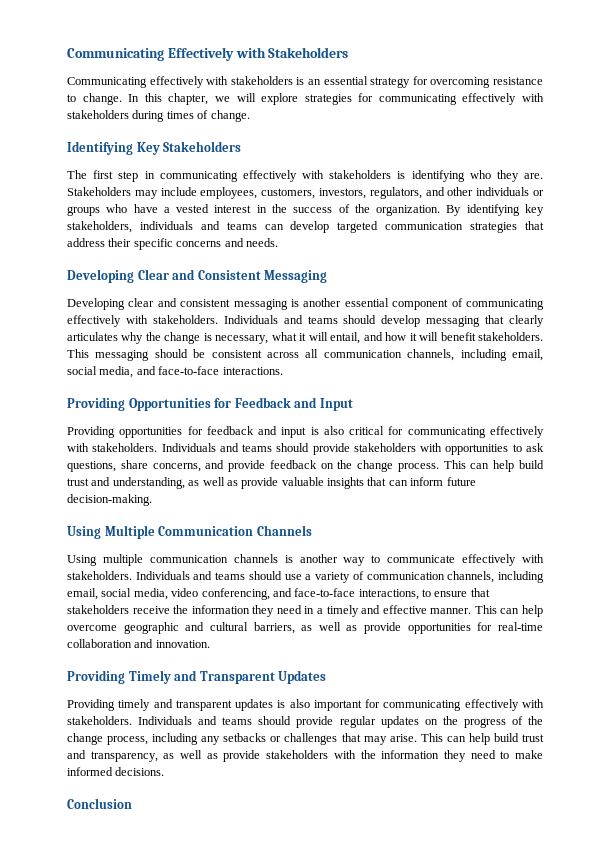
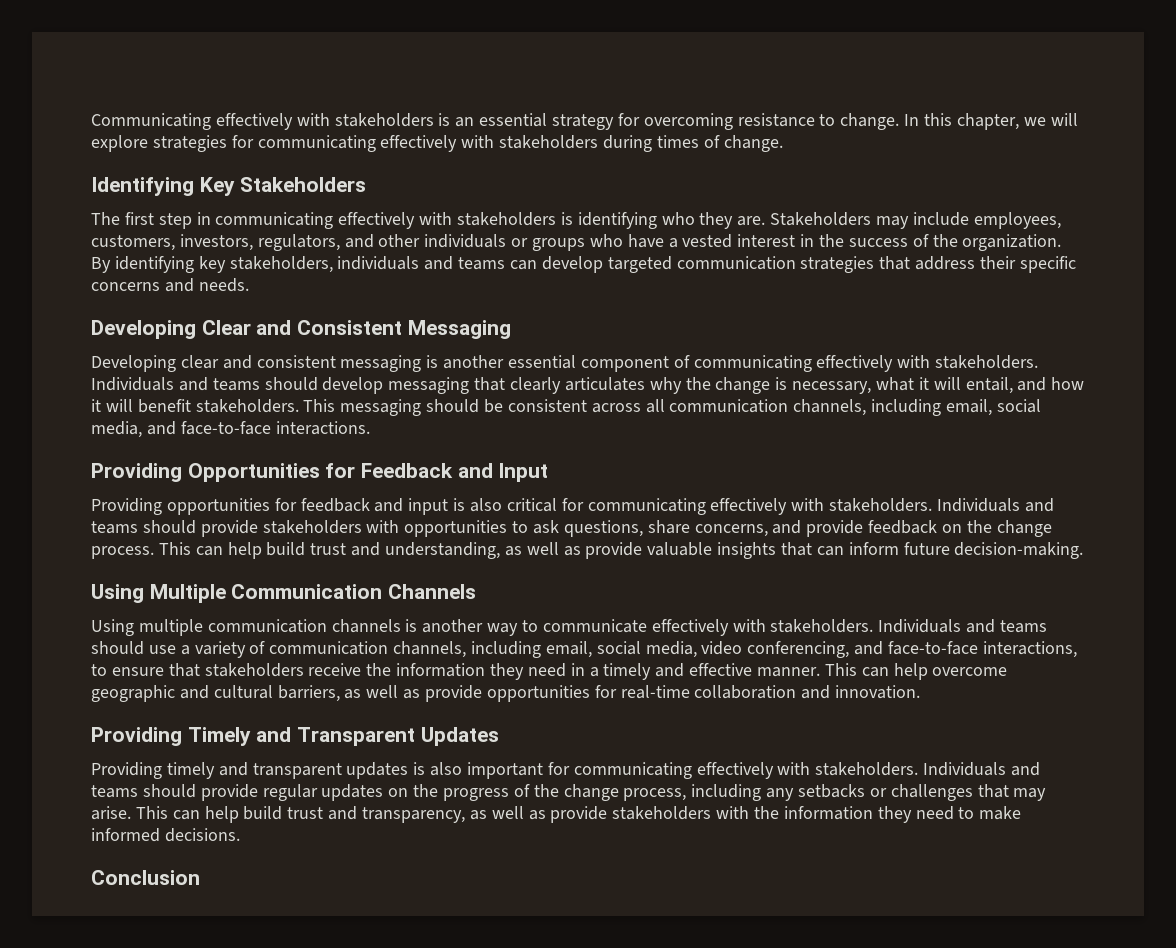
- Communicating Effectively with Stakeholders

